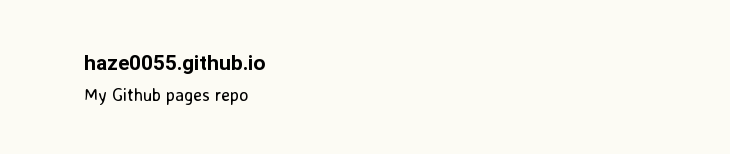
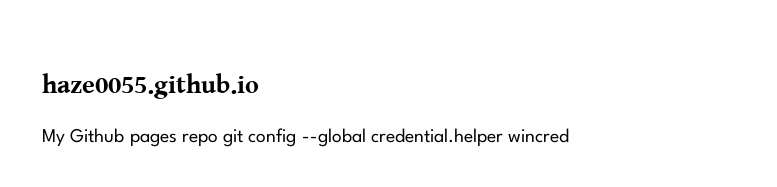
- My Github pages repo
+ My Github pages repo git config --global credential.helper wincred

